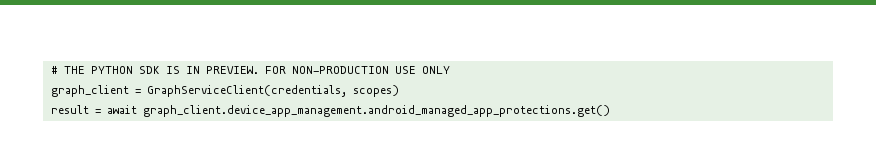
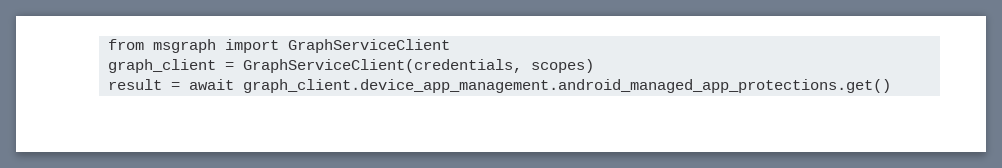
- # THE PYTHON SDK IS IN PREVIEW. FOR NON-PRODUCTION USE ONLY
+ from msgraph import GraphServiceClient

